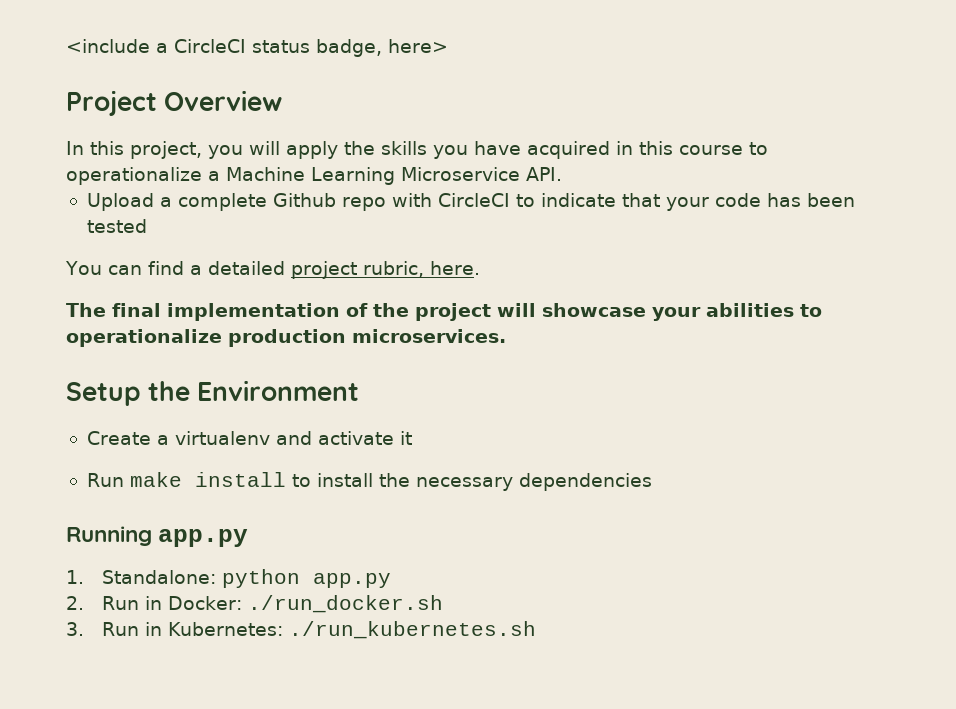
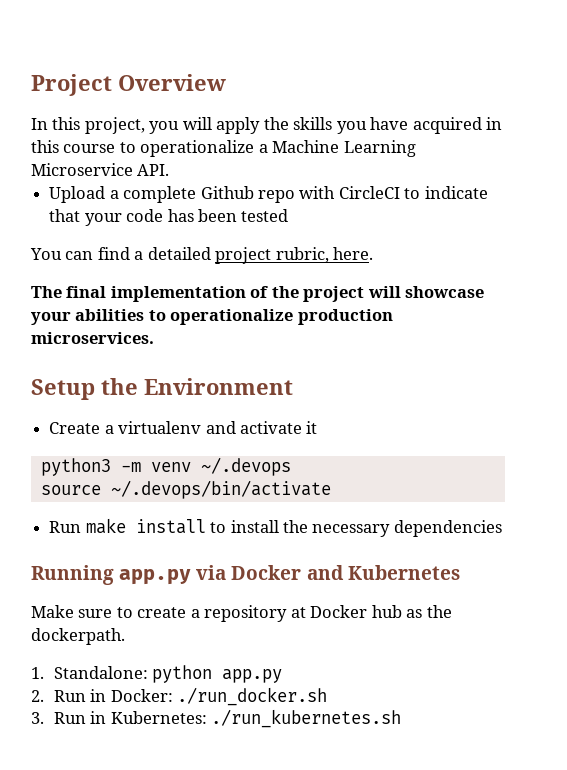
- <include a CircleCI status badge, here>
+ python3 -m venv ~/.devops
+ source ~/.devops/bin/activate
- Running app.py
+ Running app.py via Docker and Kubernetes
+ Make sure to create a repository at Docker hub as the dockerpath.

